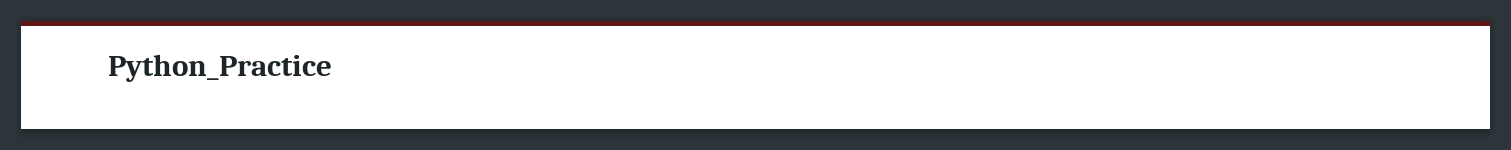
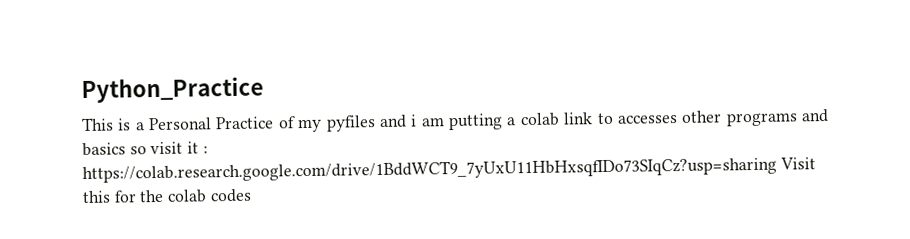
+ This is a Personal Practice of my pyfiles and i am putting a colab link to accesses other programs and basics so visit it : https://colab.research.google.com/drive/1BddWCT9_7yUxU11HbHxsqfIDo73SIqCz?usp=sharing Visit this for the colab codes

